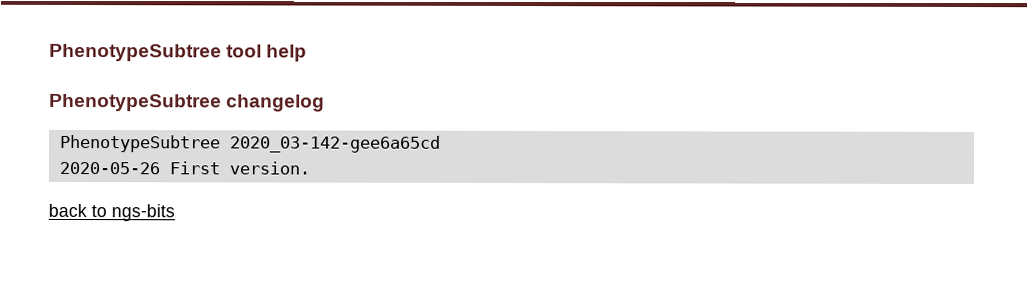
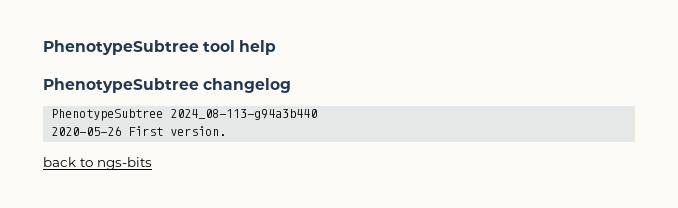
- PhenotypeSubtree 2020_03-142-gee6a65cd
+ PhenotypeSubtree 2024_08-113-g94a3b440

